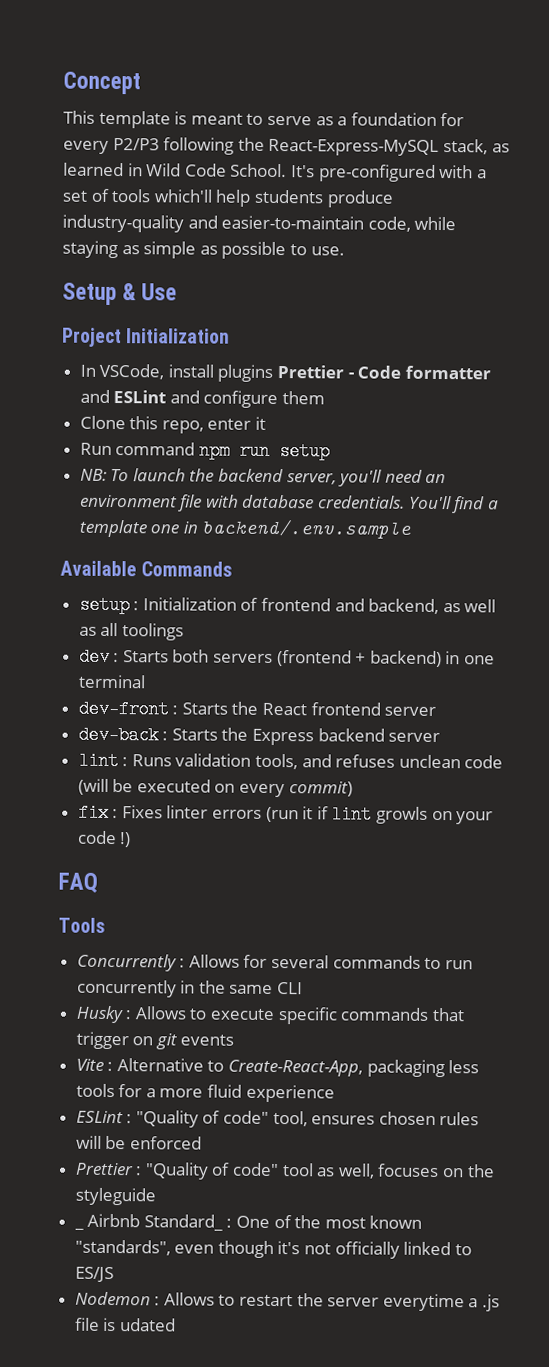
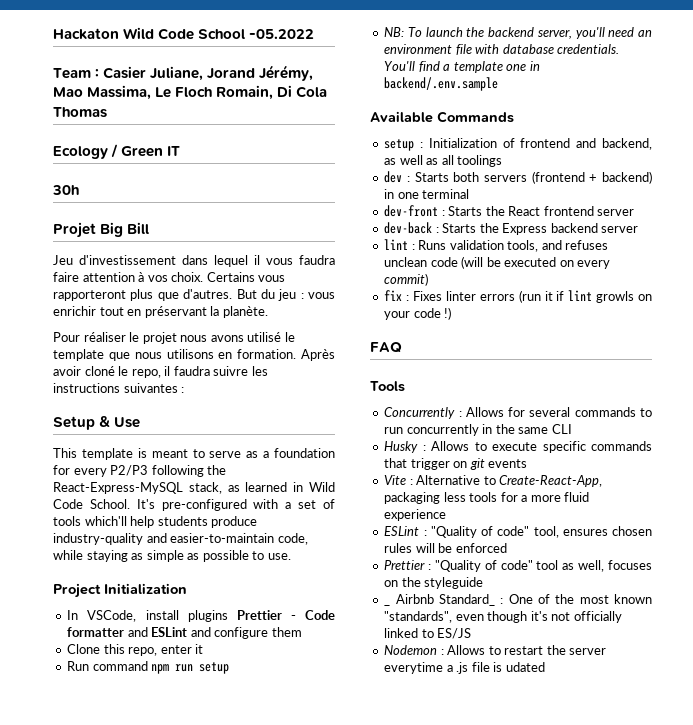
- Concept
+ Hackaton Wild Code School -05.2022
+ Team : Casier Juliane, Jorand Jérémy, Mao Massima, Le Floch Romain, Di Cola Thomas
+ Ecology / Green IT
+ 30h
+ Projet Big Bill
+ Jeu d'investissement dans lequel il vous faudra faire attention à vos choix. Certains vous rapporteront plus que d'autres. But du jeu : vous enrichir tout en préservant la planète.
+ Pour réaliser le projet nous avons utilisé le template que nous utilisons en formation. Après avoir cloné le repo, il faudra suivre les instructions suivantes :
+ Setup & Use
- Setup & Use

